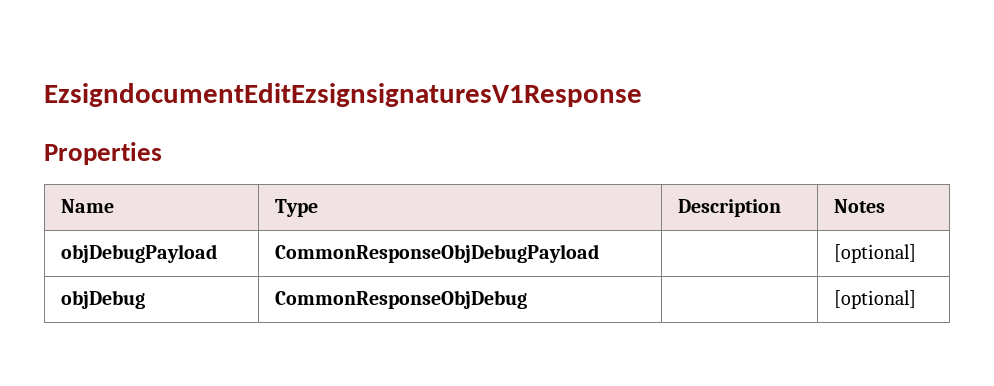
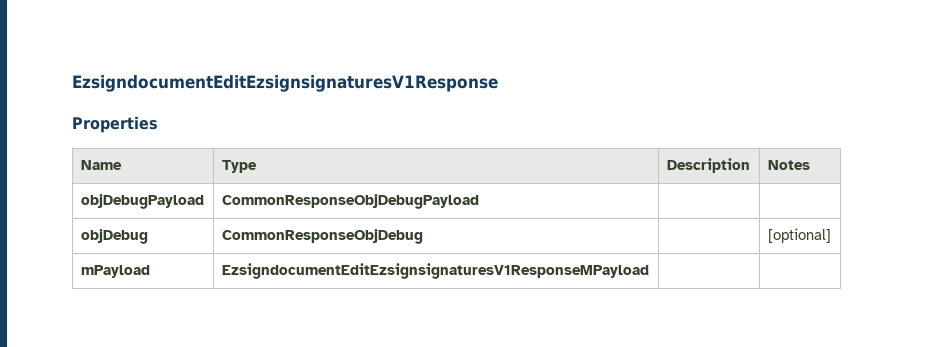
- objDebugPayload | CommonResponseObjDebugPayload | | [optional]
+ objDebugPayload | CommonResponseObjDebugPayload | |
+ mPayload | EzsigndocumentEditEzsignsignaturesV1ResponseMPayload | |

